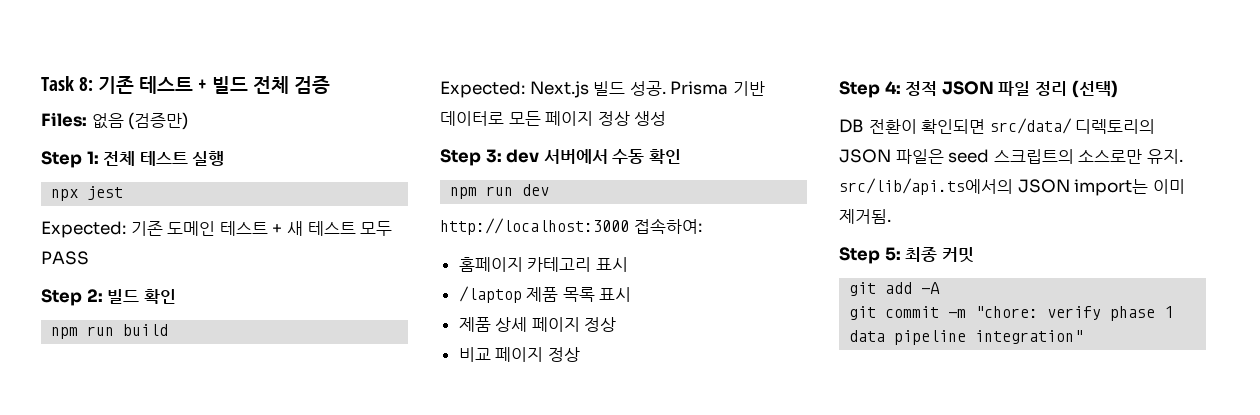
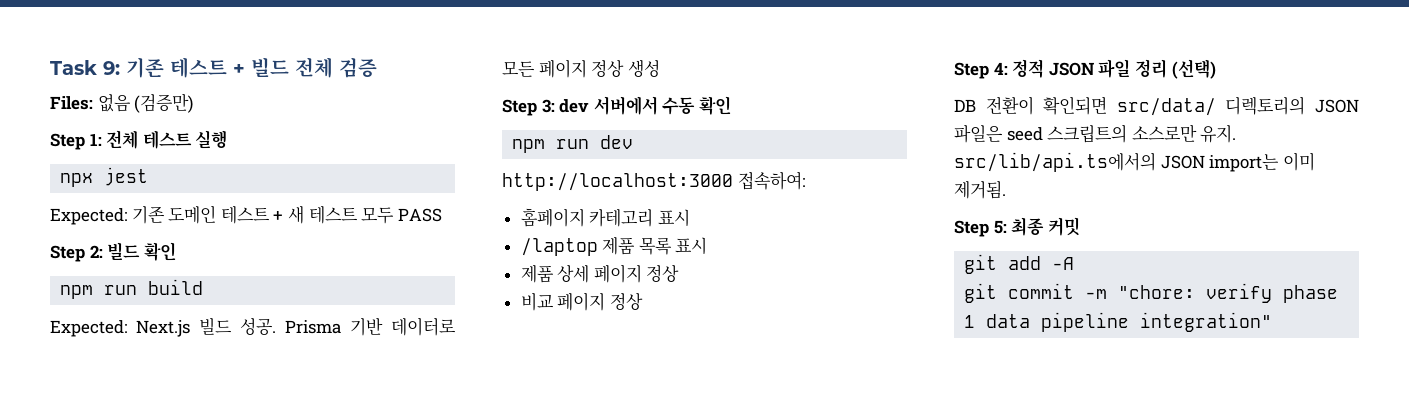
- Task 8: 기존 테스트 + 빌드 전체 검증
+ Task 9: 기존 테스트 + 빌드 전체 검증

